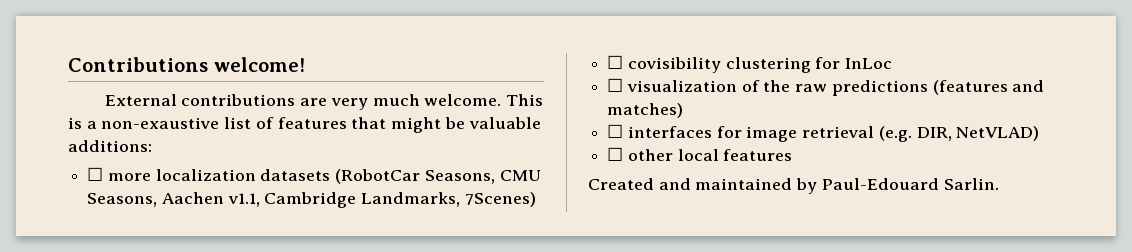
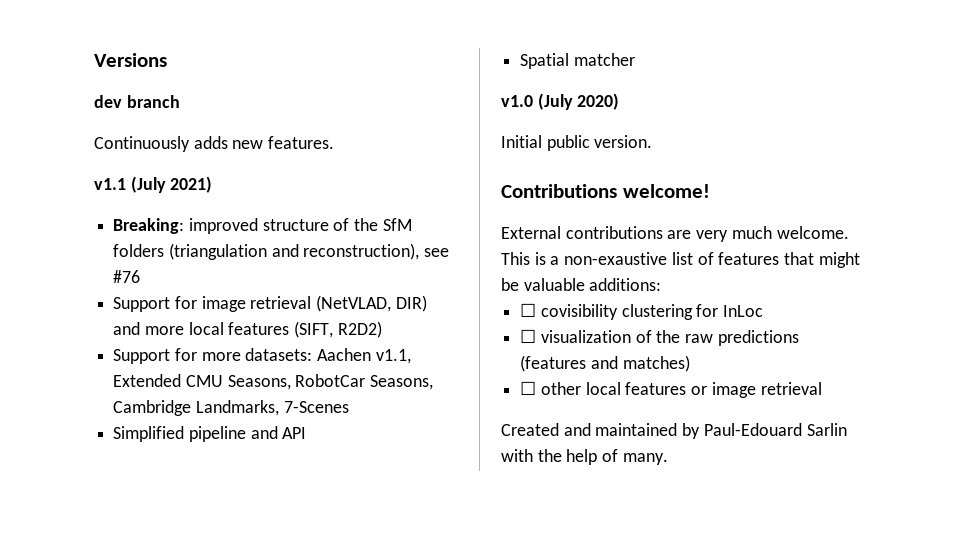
+ Versions
+ dev branch
+ Continuously adds new features.
+ v1.1 (July 2021)
+ Breaking: improved structure of the SfM folders (triangulation and reconstruction), see #76
+ Support for image retrieval (NetVLAD, DIR) and more local features (SIFT, R2D2)
+ Support for more datasets: Aachen v1.1, Extended CMU Seasons, RobotCar Seasons, Cambridge Landmarks, 7-Scenes
+ Simplified pipeline and API
+ Spatial matcher
+ v1.0 (July 2020)
+ Initial public version.
- ☐ more localization datasets (RobotCar Seasons, CMU Seasons, Aachen v1.1, Cambridge Landmarks, 7Scenes)
- ☐ interfaces for image retrieval (e.g. DIR, NetVLAD)
- ☐ other local features
+ ☐ other local features or image retrieval
- Created and maintained by Paul-Edouard Sarlin.
+ Created and maintained by Paul-Edouard Sarlin with the help of many.

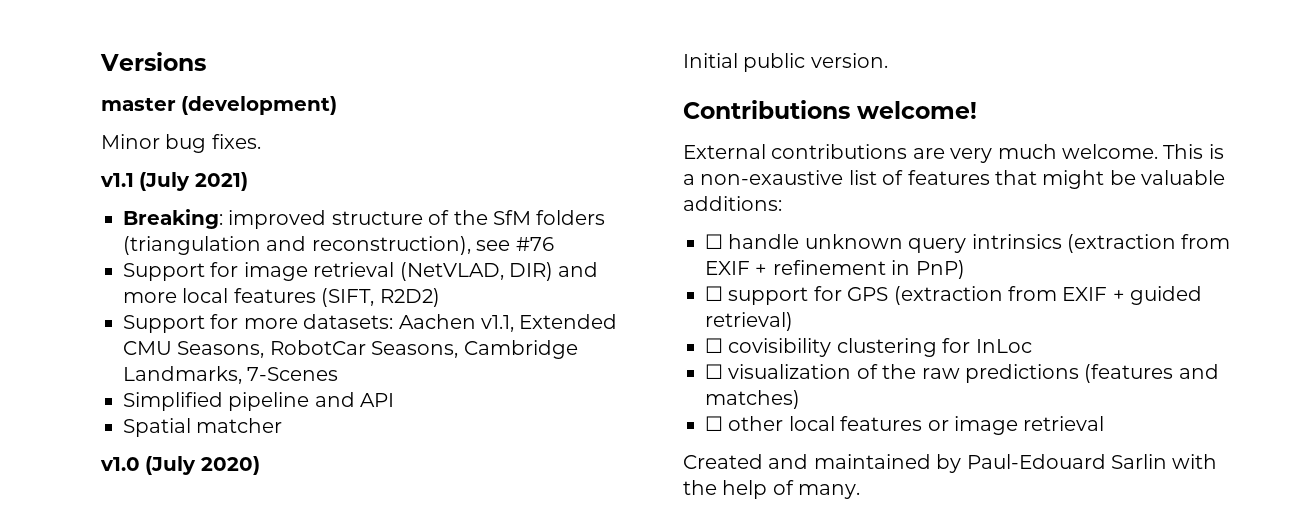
- dev branch
- Continuously adds new features.
+ master (development)
+ Minor bug fixes.
+ ☐ handle unknown query intrinsics (extraction from EXIF + refinement in PnP)
+ ☐ support for GPS (extraction from EXIF + guided retrieval)

